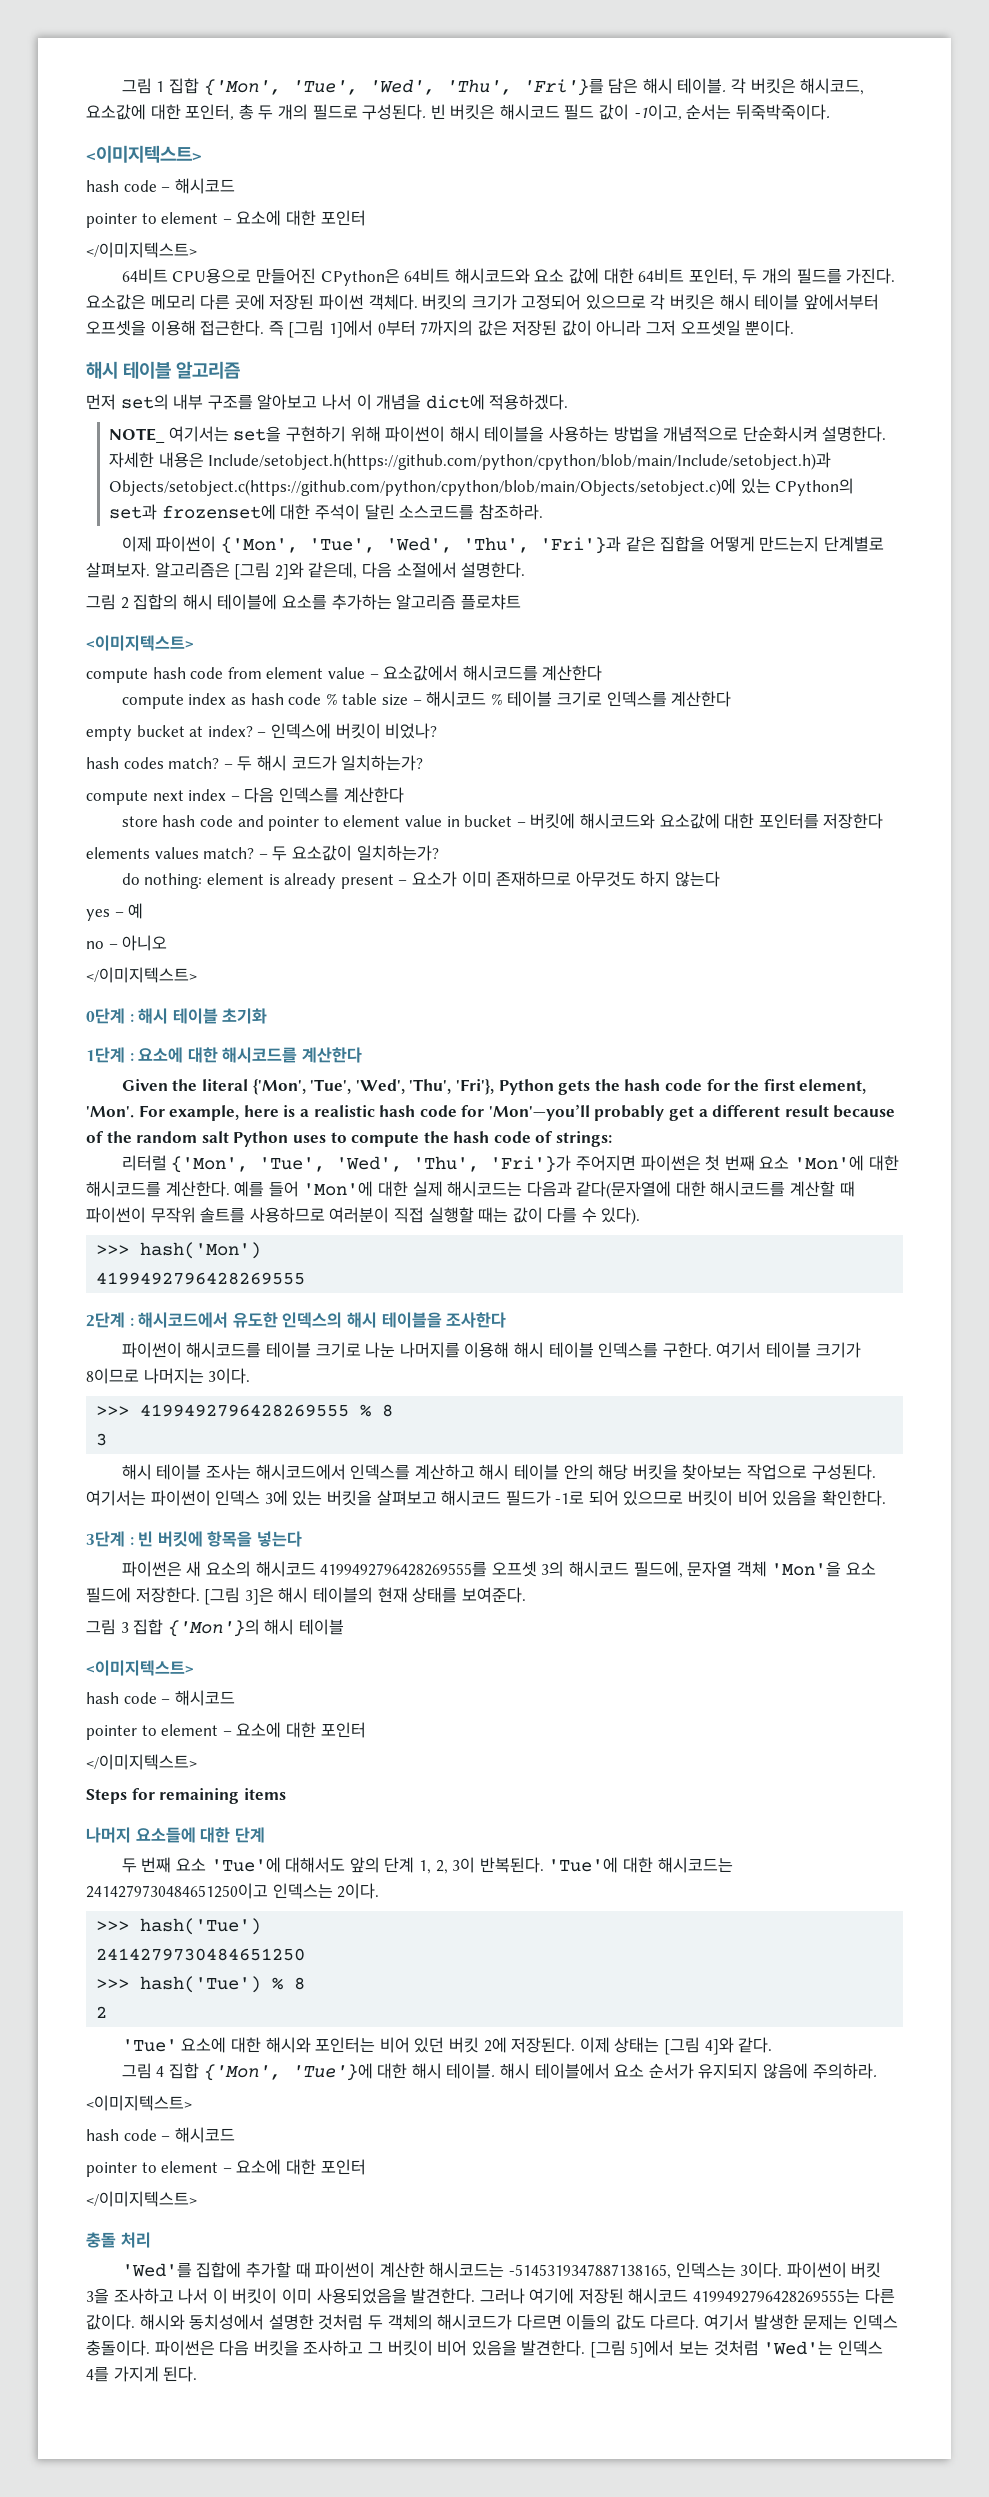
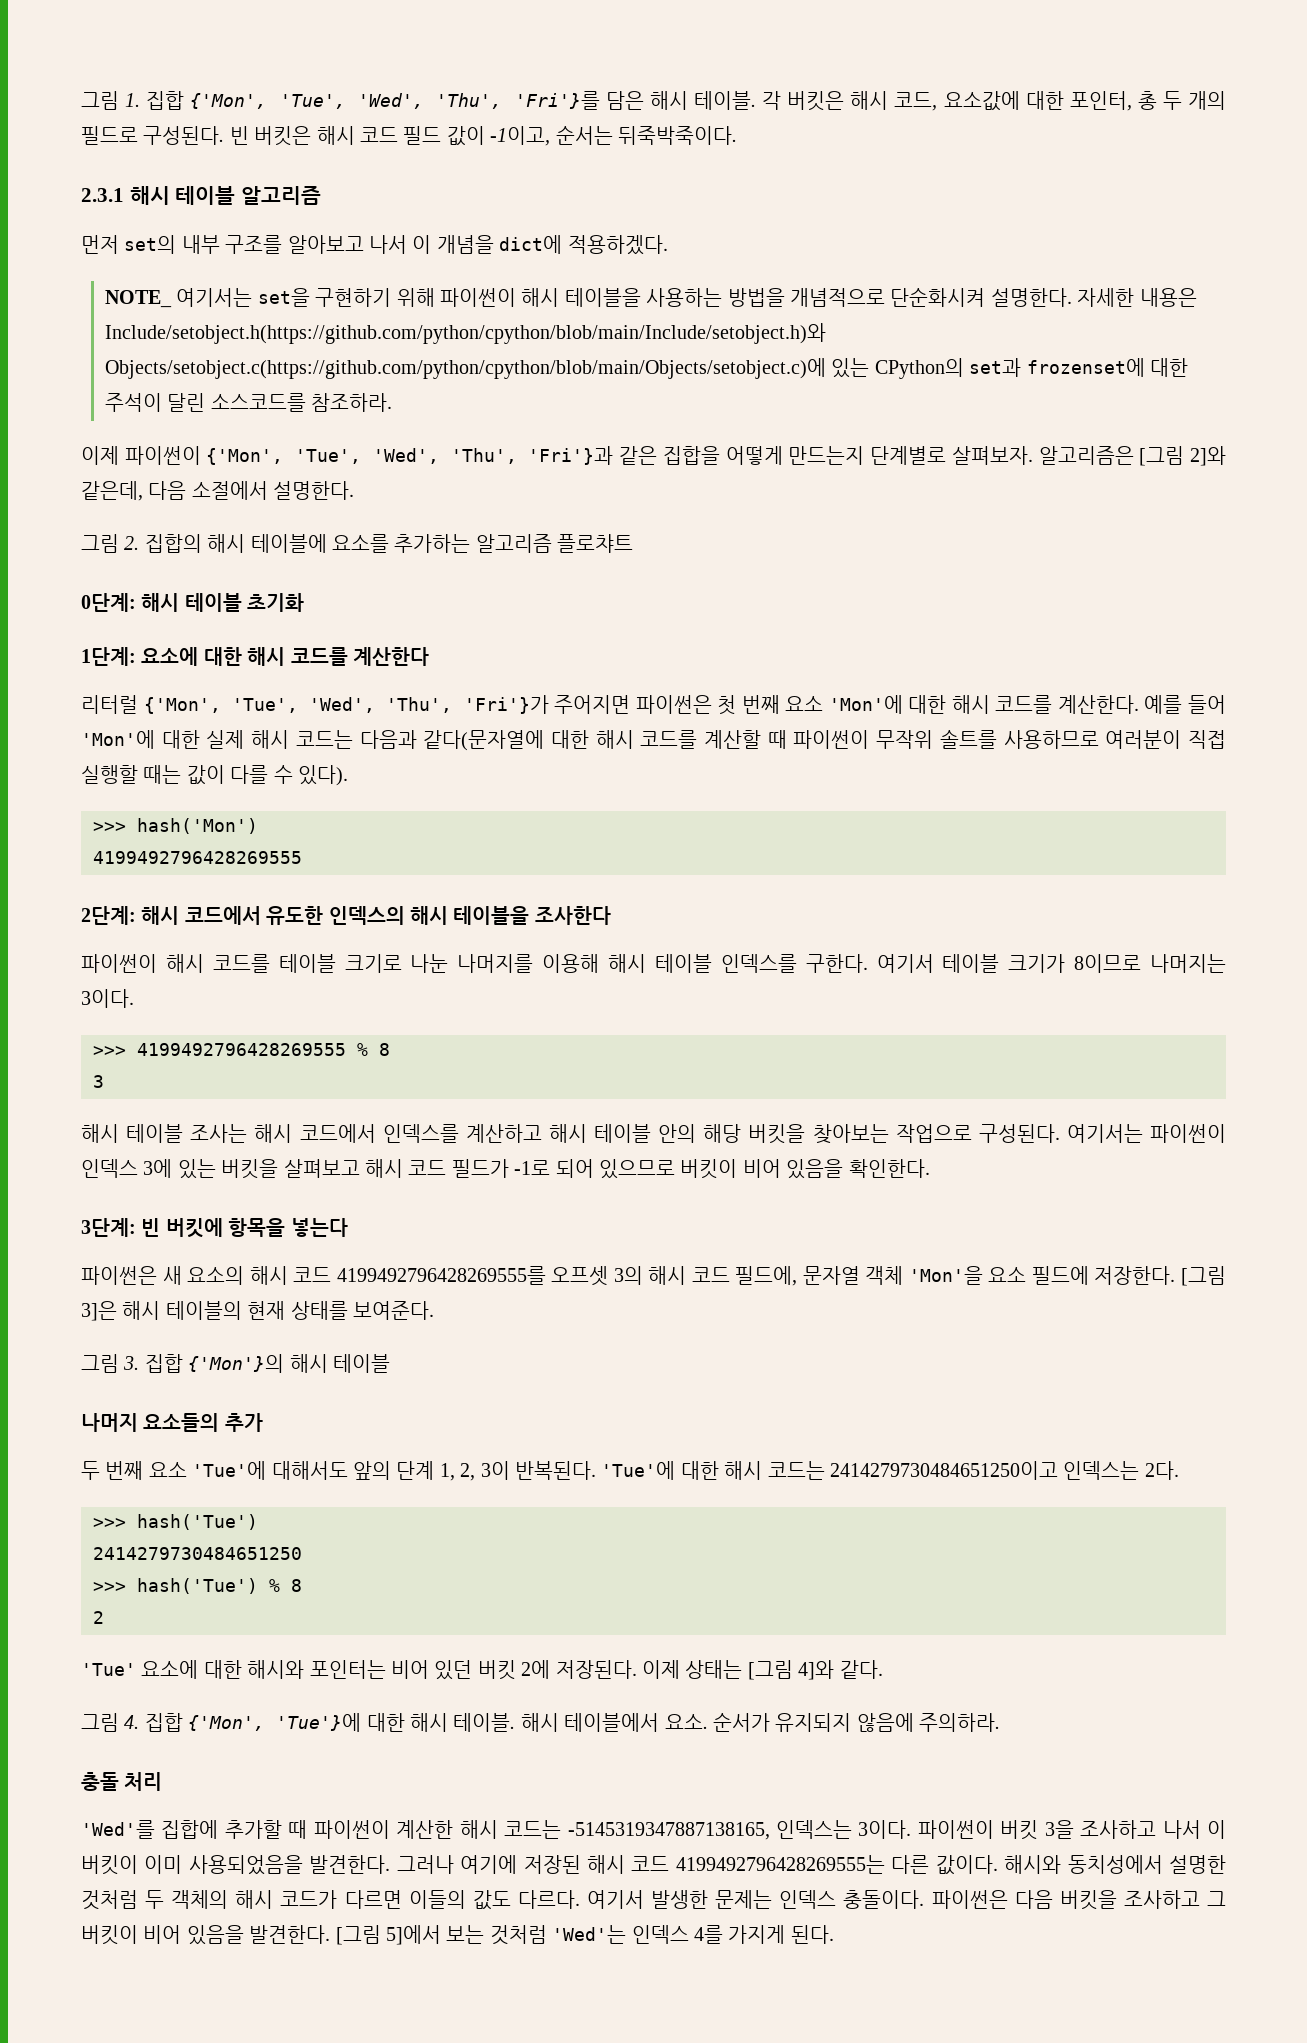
- 그림 1 집합 {'Mon', 'Tue', 'Wed', 'Thu', 'Fri'}를 담은 해시 테이블.
+ 그림 1. 집합 {'Mon', 'Tue', 'Wed', 'Thu', 'Fri'}를 담은 해시 테이블.
- 각 버킷은 해시코드, 요소값에 대한 포인터, 총 두 개의 필드로 구성된다.
+ 각 버킷은 해시 코드, 요소값에 대한 포인터, 총 두 개의 필드로 구성된다.
- 빈 버킷은 해시코드 필드 값이 -1이고, 순서는 뒤죽박죽이다.
- <이미지텍스트>
- hash code – 해시코드
- pointer to element – 요소에 대한 포인터
- </이미지텍스트>
- 64비트 CPU용으로 만들어진 CPython은 64비트 해시코드와 요소 값에 대한 64비트 포인터, 두 개의 필드를 가진다. 요소값은 메모리 다른 곳에 저장된 파이썬 객체다. 버킷의 크기가 고정되어 있으므로 각 버킷은 해시 테이블 앞에서부터 오프셋을 이용해 접근한다. 즉 [그림 1]에서 0부터 7까지의 값은 저장된 값이 아니라 그저 오프셋일 뿐이다.
- 해시 테이블 알고리즘
+ 빈 버킷은 해시 코드 필드 값이 -1이고, 순서는 뒤죽박죽이다.
+ 2.3.1 해시 테이블 알고리즘
- 자세한 내용은 Include/setobject.h(https://github.com/python/cpython/blob/main/Include/setobject.h)과 Objects/setobject.c(https://github.com/python/cpython/blob/main/Objects/setobject.c)에 있는 CPython의 set과 frozenset에 대한 주석이 달린 소스코드를 참조하라.
+ 자세한 내용은 Include/setobject.h(https://github.com/python/cpython/blob/main/Include/setobject.h)와 Objects/setobject.c(https://github.com/python/cpython/blob/main/Objects/setobject.c)에 있는 CPython의 set과 frozenset에 대한 주석이 달린 소스코드를 참조하라.
- 그림 2 집합의 해시 테이블에 요소를 추가하는 알고리즘 플로챠트
- <이미지텍스트>
- compute hash code from element value – 요소값에서 해시코드를 계산한다
- compute index as hash code % table size – 해시코드 % 테이블 크기로 인덱스를 계산한다
- empty bucket at index? – 인덱스에 버킷이 비었나?
- hash codes match? – 두 해시 코드가 일치하는가?
- compute next index – 다음 인덱스를 계산한다
- store hash code and pointer to element value in bucket – 버킷에 해시코드와 요소값에 대한 포인터를 저장한다
- elements values match? – 두 요소값이 일치하는가?
- do nothing: element is already present – 요소가 이미 존재하므로 아무것도 하지 않는다
- yes – 예
- no – 아니오
- </이미지텍스트>
- 0단계 : 해시 테이블 초기화
- 1단계 : 요소에 대한 해시코드를 계산한다
- Given the literal {'Mon', 'Tue', 'Wed', 'Thu', 'Fri'}, Python gets the hash code for the first element, 'Mon'. For example, here is a realistic hash code for 'Mon'—you’ll probably get a different result because of the random salt Python uses to compute the hash code of strings:
+ 그림 2. 집합의 해시 테이블에 요소를 추가하는 알고리즘 플로챠트
+ 0단계: 해시 테이블 초기화
+ 1단계: 요소에 대한 해시 코드를 계산한다
- 리터럴 {'Mon', 'Tue', 'Wed', 'Thu', 'Fri'}가 주어지면 파이썬은 첫 번째 요소 'Mon'에 대한 해시코드를 계산한다.
+ 리터럴 {'Mon', 'Tue', 'Wed', 'Thu', 'Fri'}가 주어지면 파이썬은 첫 번째 요소 'Mon'에 대한 해시 코드를 계산한다.
- 예를 들어 'Mon'에 대한 실제 해시코드는 다음과 같다(문자열에 대한 해시코드를 계산할 때 파이썬이 무작위 솔트를 사용하므로 여러분이 직접 실행할 때는 값이 다를 수 있다).
+ 예를 들어 'Mon'에 대한 실제 해시 코드는 다음과 같다(문자열에 대한 해시 코드를 계산할 때 파이썬이 무작위 솔트를 사용하므로 여러분이 직접 실행할 때는 값이 다를 수 있다).
- 2단계 : 해시코드에서 유도한 인덱스의 해시 테이블을 조사한다
+ 2단계: 해시 코드에서 유도한 인덱스의 해시 테이블을 조사한다
- 파이썬이 해시코드를 테이블 크기로 나눈 나머지를 이용해 해시 테이블 인덱스를 구한다.
+ 파이썬이 해시 코드를 테이블 크기로 나눈 나머지를 이용해 해시 테이블 인덱스를 구한다.
- 해시 테이블 조사는 해시코드에서 인덱스를 계산하고 해시 테이블 안의 해당 버킷을 찾아보는 작업으로 구성된다.
+ 해시 테이블 조사는 해시 코드에서 인덱스를 계산하고 해시 테이블 안의 해당 버킷을 찾아보는 작업으로 구성된다.
- 여기서는 파이썬이 인덱스 3에 있는 버킷을 살펴보고 해시코드 필드가 -1로 되어 있으므로 버킷이 비어 있음을 확인한다.
+ 여기서는 파이썬이 인덱스 3에 있는 버킷을 살펴보고 해시 코드 필드가 -1로 되어 있으므로 버킷이 비어 있음을 확인한다.
- 3단계 : 빈 버킷에 항목을 넣는다
+ 3단계: 빈 버킷에 항목을 넣는다
- 파이썬은 새 요소의 해시코드 4199492796428269555를 오프셋 3의 해시코드 필드에, 문자열 객체 'Mon'을 요소 필드에 저장한다.
+ 파이썬은 새 요소의 해시 코드 4199492796428269555를 오프셋 3의 해시 코드 필드에, 문자열 객체 'Mon'을 요소 필드에 저장한다.
- 그림 3 집합 {'Mon'}의 해시 테이블
- <이미지텍스트>
- hash code – 해시코드
- pointer to element – 요소에 대한 포인터
- </이미지텍스트>
- Steps for remaining items
- 나머지 요소들에 대한 단계
+ 그림 3. 집합 {'Mon'}의 해시 테이블
+ 나머지 요소들의 추가
- 'Tue'에 대한 해시코드는 2414279730484651250이고 인덱스는 2이다.
+ 'Tue'에 대한 해시 코드는 2414279730484651250이고 인덱스는 2다.
- 그림 4 집합 {'Mon', 'Tue'}에 대한 해시 테이블.
+ 그림 4. 집합 {'Mon', 'Tue'}에 대한 해시 테이블.
- 해시 테이블에서 요소 순서가 유지되지 않음에 주의하라.
- <이미지텍스트>
- hash code – 해시코드
- pointer to element – 요소에 대한 포인터
- </이미지텍스트>
+ 해시 테이블에서 요소. 순서가 유지되지 않음에 주의하라.
- 'Wed'를 집합에 추가할 때 파이썬이 계산한 해시코드는 -5145319347887138165, 인덱스는 3이다.
+ 'Wed'를 집합에 추가할 때 파이썬이 계산한 해시 코드는 -5145319347887138165, 인덱스는 3이다.
- 그러나 여기에 저장된 해시코드 4199492796428269555는 다른 값이다.
+ 그러나 여기에 저장된 해시 코드 4199492796428269555는 다른 값이다.
- 해시와 동치성에서 설명한 것처럼 두 객체의 해시코드가 다르면 이들의 값도 다르다.
+ 해시와 동치성에서 설명한 것처럼 두 객체의 해시 코드가 다르면 이들의 값도 다르다.

